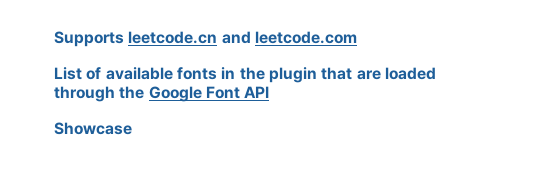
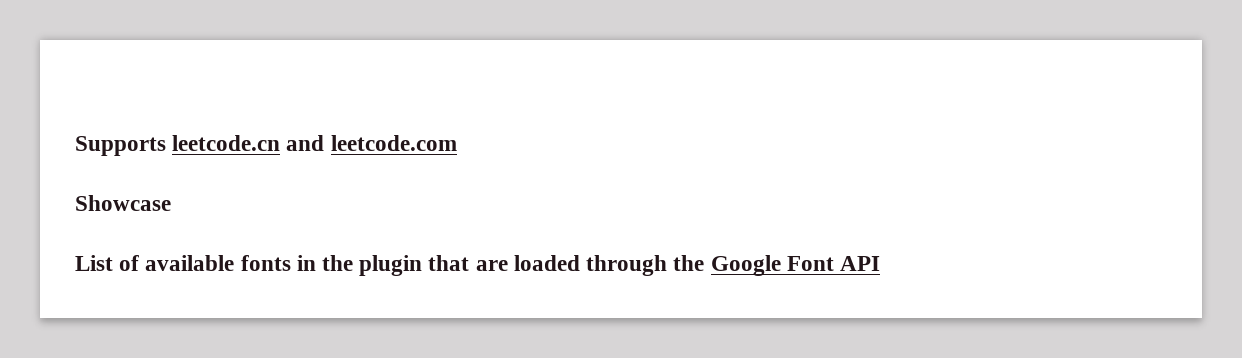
+ Showcase
- Showcase

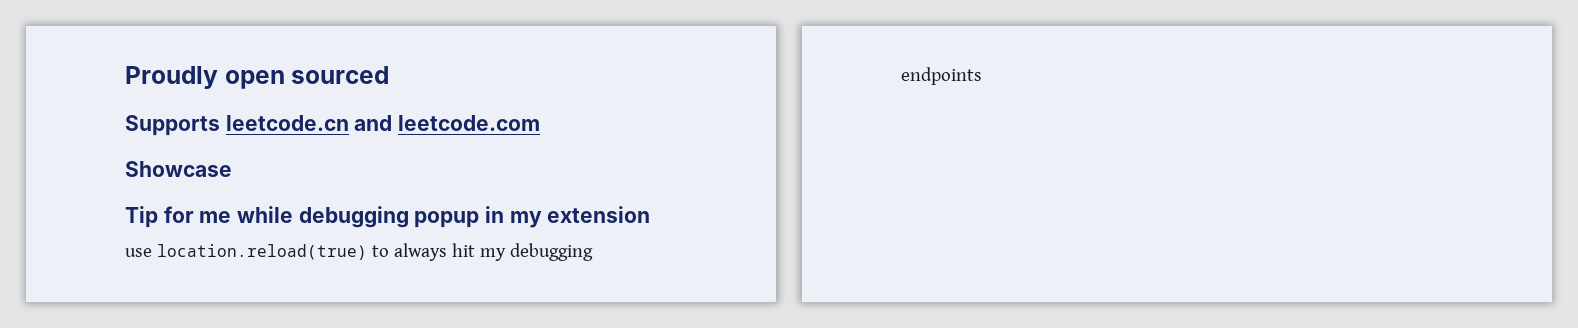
+ Proudly open sourced
- List of available fonts in the plugin that are loaded through the Google Font API
+ Tip for me while debugging popup in my extension
+ use location.reload(true) to always hit my debugging endpoints

